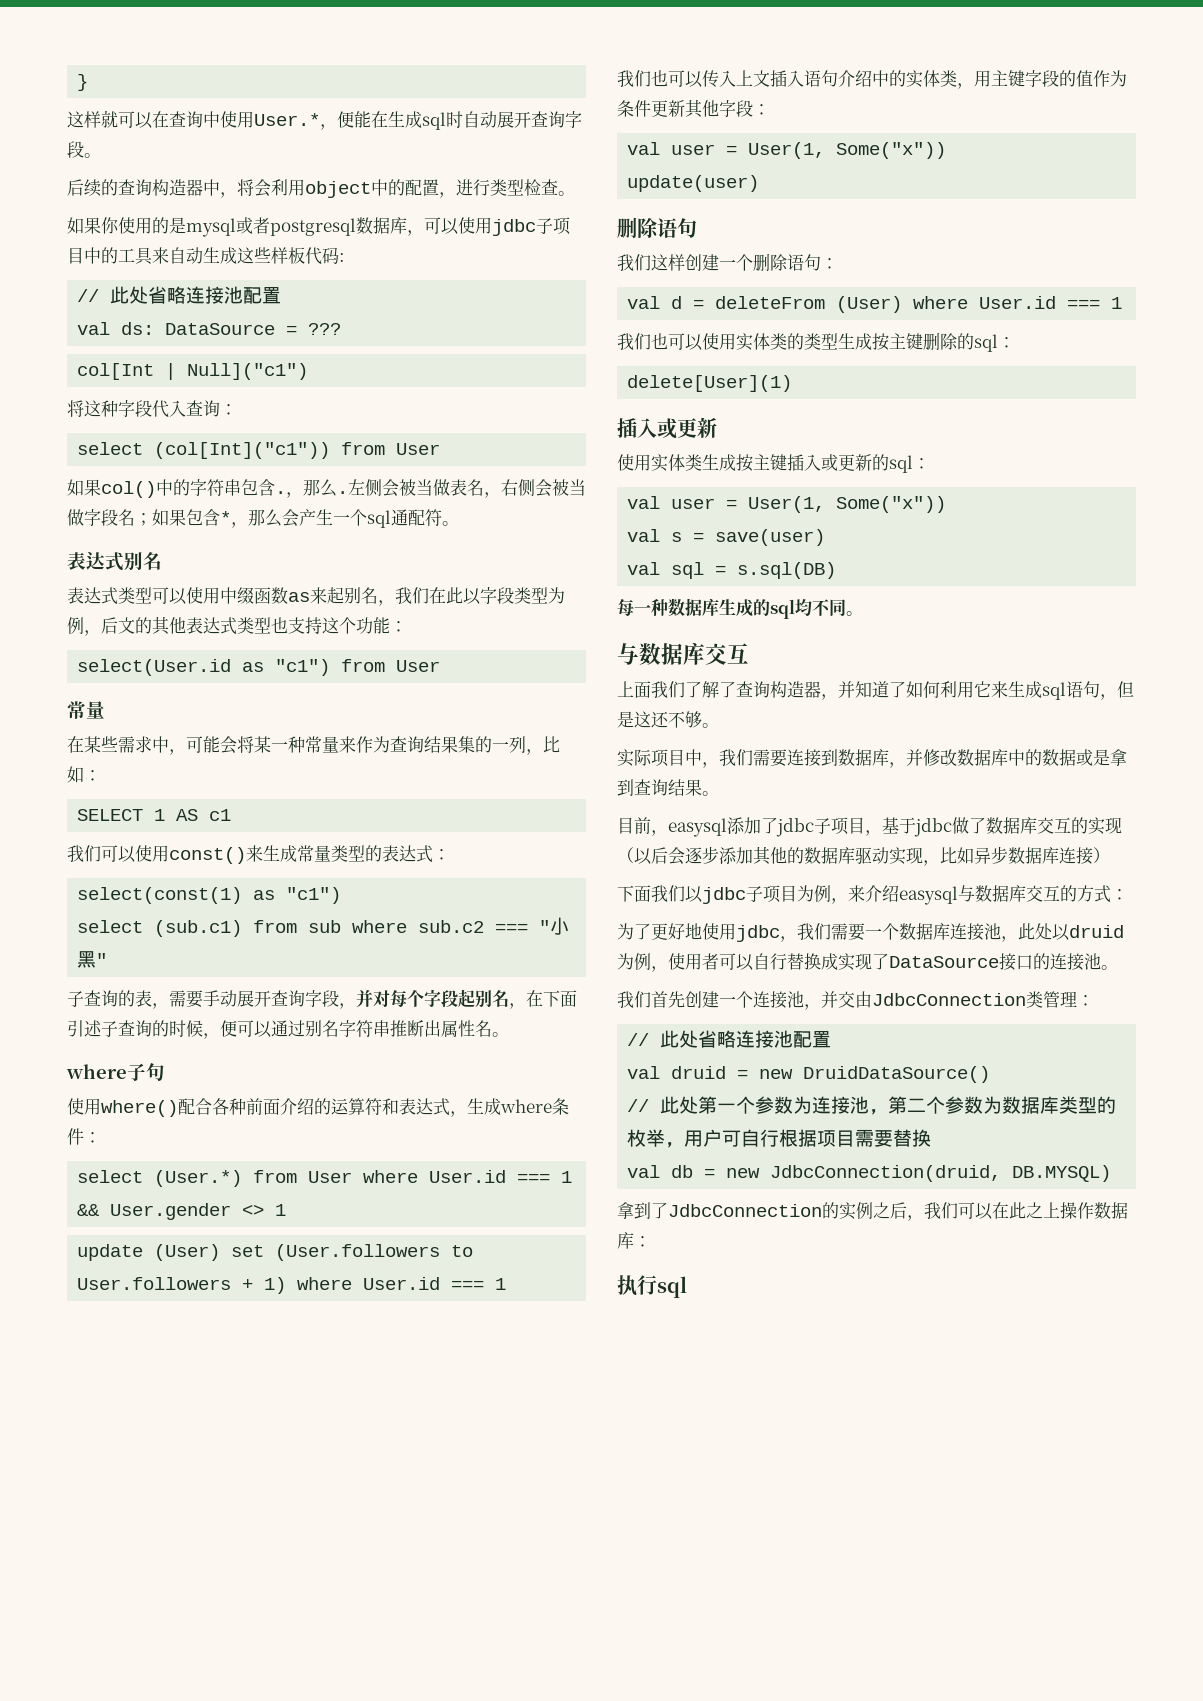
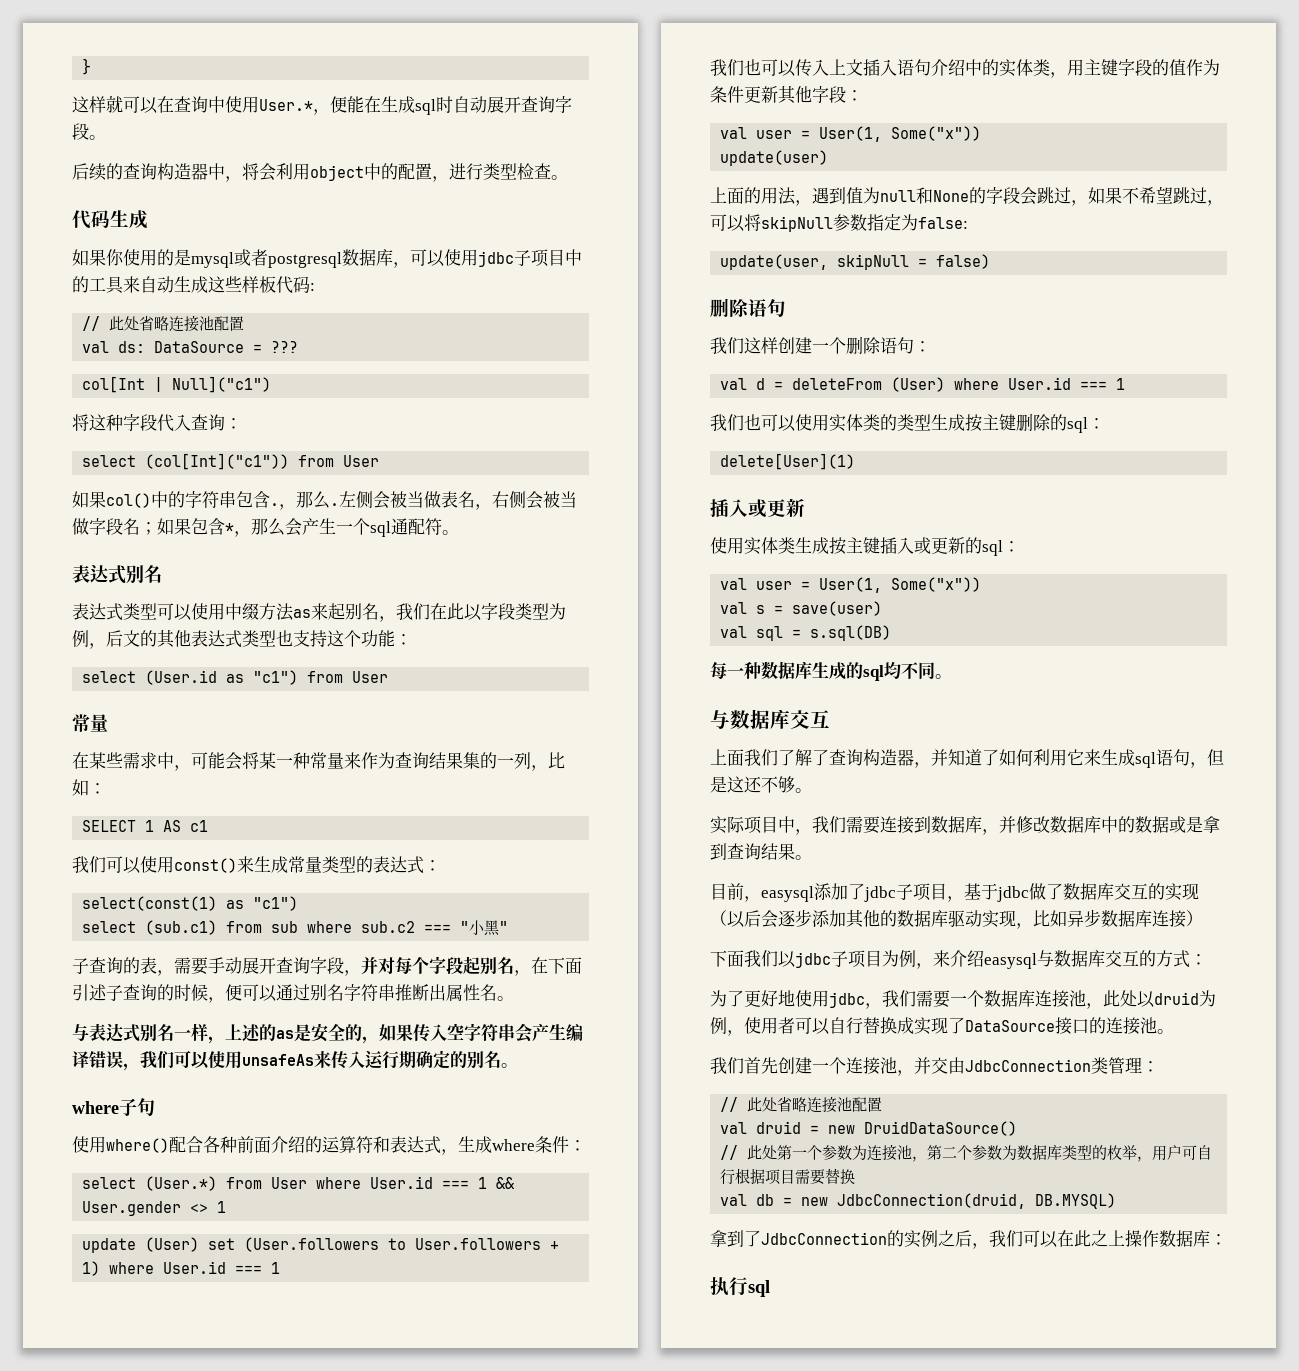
+ 代码生成
- 表达式类型可以使用中缀函数as来起别名，我们在此以字段类型为例，后文的其他表达式类型也支持这个功能：
+ 表达式类型可以使用中缀方法as来起别名，我们在此以字段类型为例，后文的其他表达式类型也支持这个功能：
- select(User.id as "c1") from User
+ select (User.id as "c1") from User
+ 与表达式别名一样，上述的as是安全的，如果传入空字符串会产生编译错误，我们可以使用unsafeAs来传入运行期确定的别名。
+ 上面的用法，遇到值为null和None的字段会跳过，如果不希望跳过，可以将skipNull参数指定为false:
+ update(user, skipNull = false)

